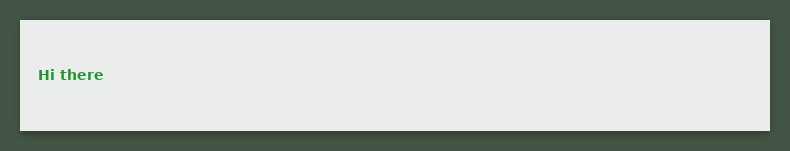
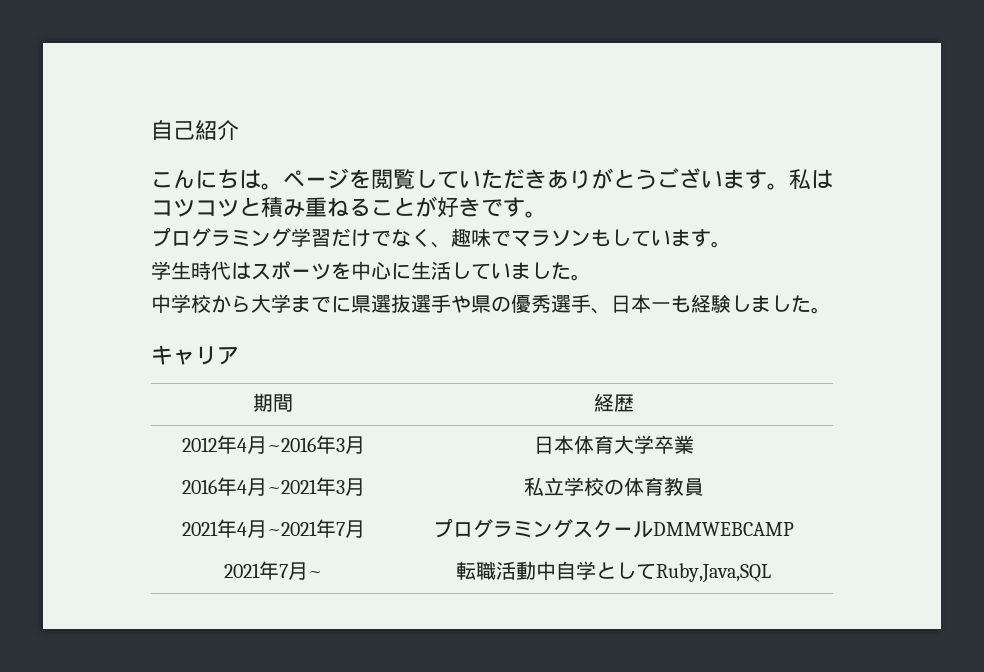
- Hi there
+ 自己紹介
+ こんにちは。ページを閲覧していただきありがとうございます。私はコツコツと積み重ねることが好きです。
+ プログラミング学習だけでなく、趣味でマラソンもしています。
+ 学生時代はスポーツを中心に生活していました。
+ 中学校から大学までに県選抜選手や県の優秀選手、日本一も経験しました。
+ キャリア
+ 期間 | 経歴
+ 2012年4月~2016年3月 | 日本体育大学卒業
+ 2016年4月~2021年3月 | 私立学校の体育教員
+ 2021年4月~2021年7月 | プログラミングスクールDMMWEBCAMP
+ 2021年7月~ | 転職活動中自学としてRuby,Java,SQL

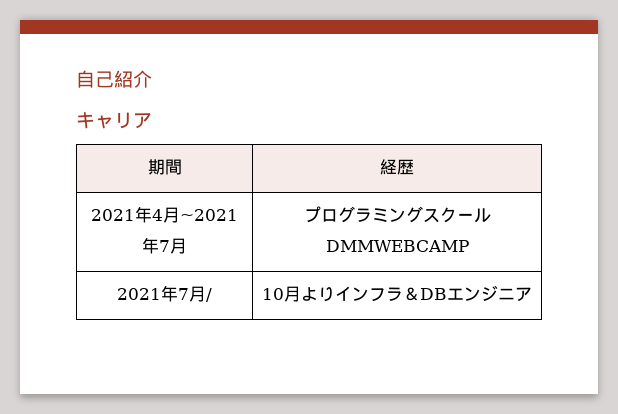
- こんにちは。ページを閲覧していただきありがとうございます。私はコツコツと積み重ねることが好きです。
- プログラミング学習だけでなく、趣味でマラソンもしています。
- 学生時代はスポーツを中心に生活していました。
- 中学校から大学までに県選抜選手や県の優秀選手、日本一も経験しました。
  キャリア
  期間 | 経歴
- 2012年4月~2016年3月 | 日本体育大学卒業
- 2016年4月~2021年3月 | 私立学校の体育教員
- 2021年7月~ | 転職活動中自学としてRuby,Java,SQL
+ 2021年7月/ | 10月よりインフラ＆DBエンジニア

